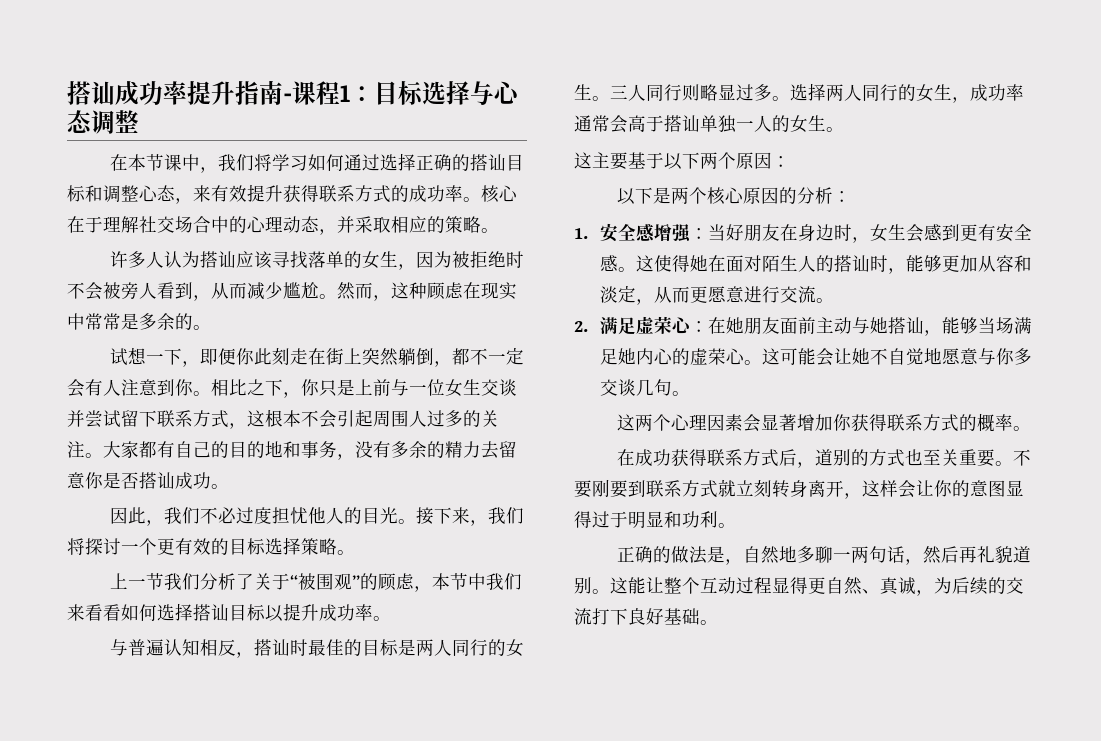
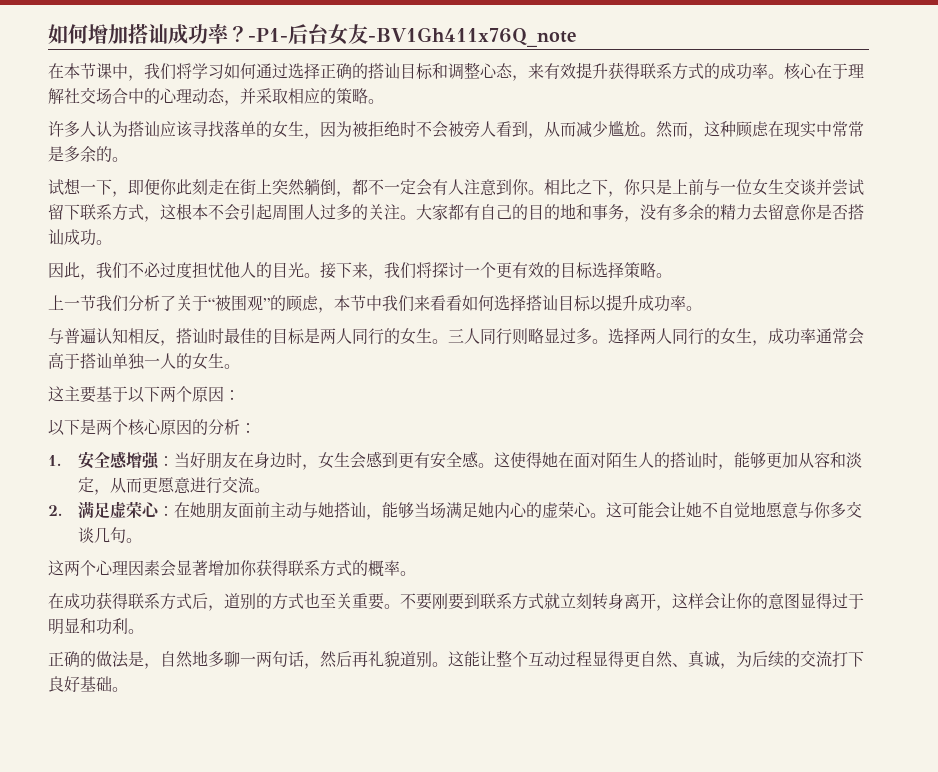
- 搭讪成功率提升指南-课程1：目标选择与心态调整
+ 如何增加搭讪成功率？-P1-后台女友-BV1Gh411x76Q_note

